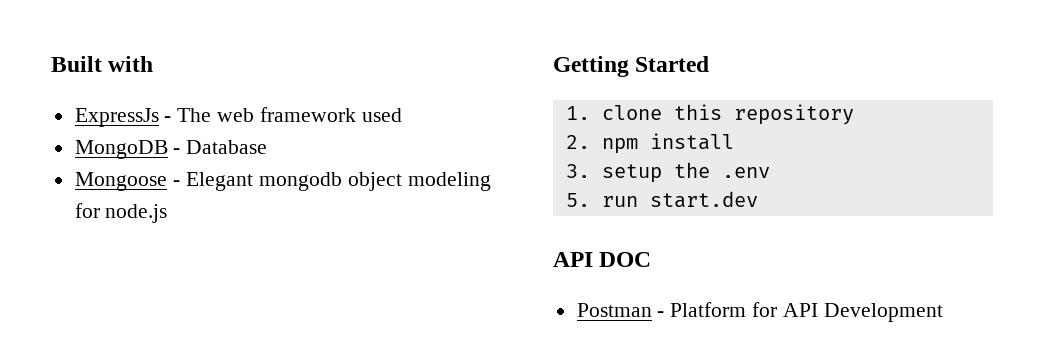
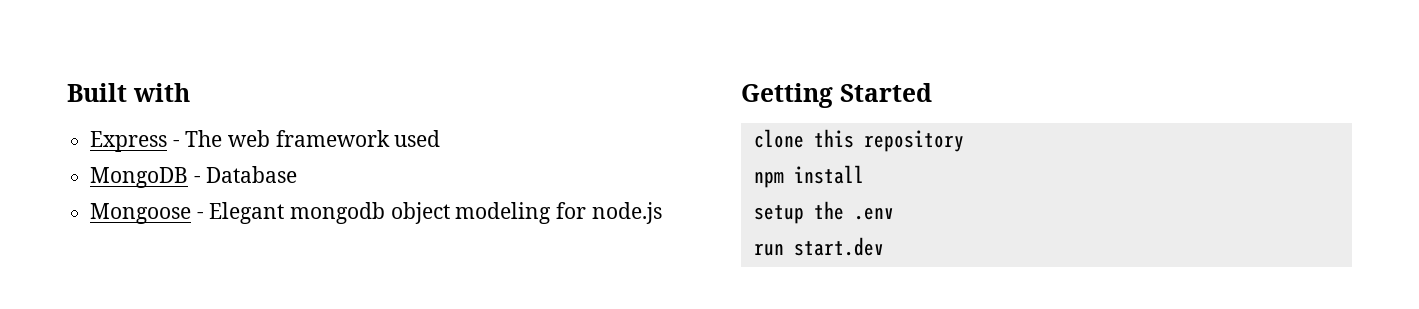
- ExpressJs - The web framework used
+ Express - The web framework used
- 1. clone this repository
+ clone this repository
- 2. npm install
+ npm install
- 3. setup the .env
+ setup the .env
- 5. run start.dev
+ run start.dev
- API DOC
- Postman - Platform for API Development

